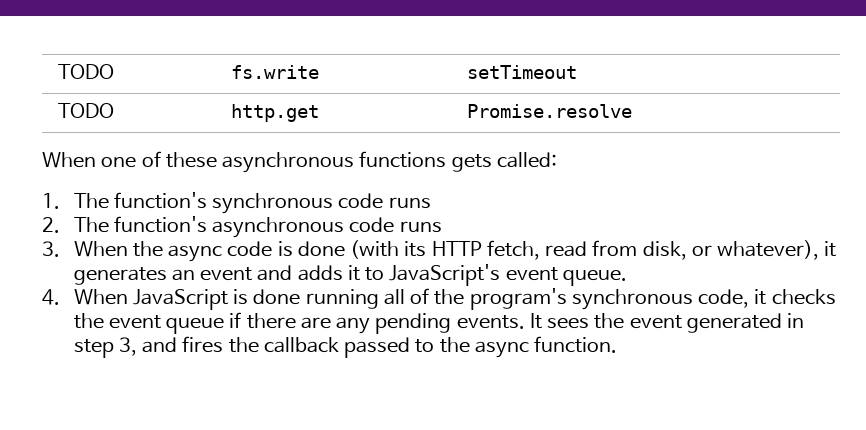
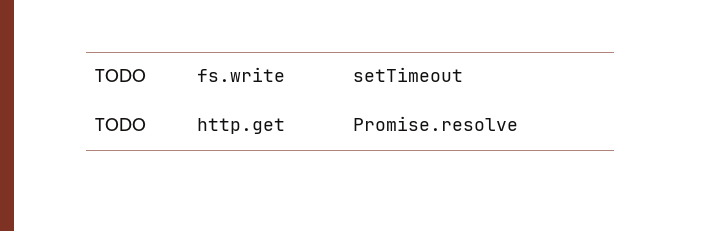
- When one of these asynchronous functions gets called:
- 1. The function's synchronous code runs
- 2. The function's asynchronous code runs
- 3. When the async code is done (with its HTTP fetch, read from disk, or whatever), it generates an event and adds it to JavaScript's event queue.
- 4. When JavaScript is done running all of the program's synchronous code, it checks the event queue if there are any pending events. It sees the event generated in step 3, and fires the callback passed to the async function.

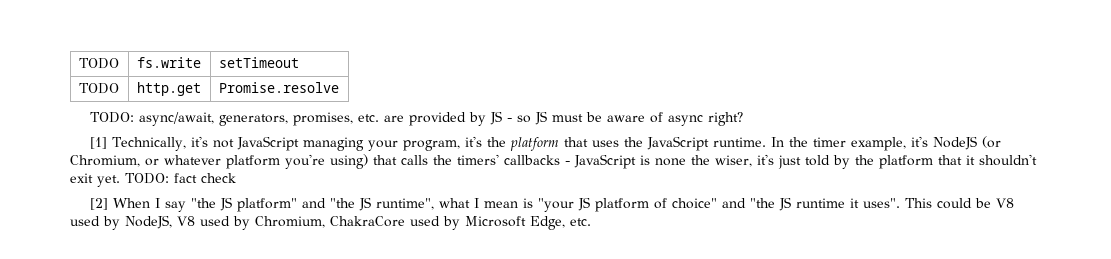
+ TODO: async/await, generators, promises, etc. are provided by JS - so JS must be aware of async right?
+ [1] Technically, it's not JavaScript managing your program, it's the platform that uses the JavaScript runtime. In the timer example, it's NodeJS (or Chromium, or whatever platform you're using) that calls the timers' callbacks - JavaScript is none the wiser, it's just told by the platform that it shouldn't exit yet. TODO: fact check
+ [2] When I say "the JS platform" and "the JS runtime", what I mean is "your JS platform of choice" and "the JS runtime it uses". This could be V8 used by NodeJS, V8 used by Chromium, ChakraCore used by Microsoft Edge, etc.

